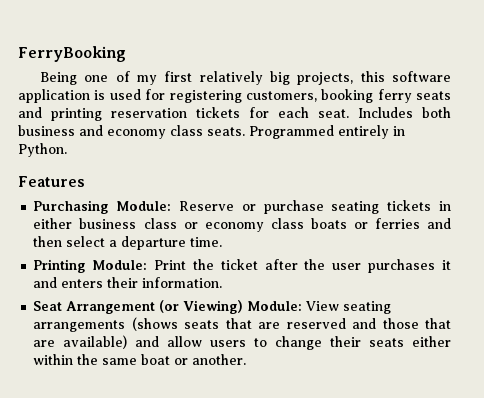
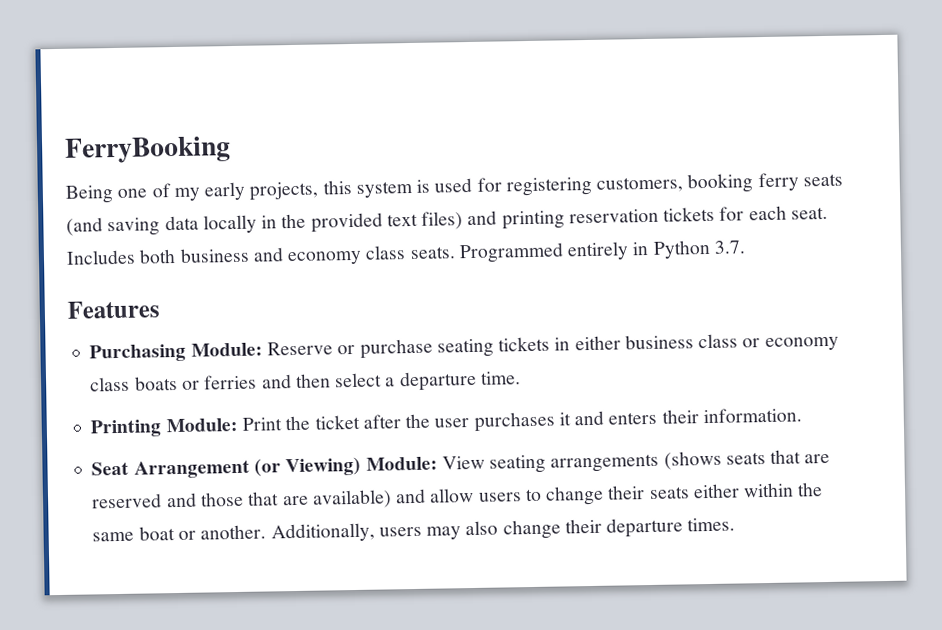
- Being one of my first relatively big projects, this software application is used for registering customers, booking ferry seats and printing reservation tickets for each seat.
+ Being one of my early projects, this system is used for registering customers, booking ferry seats (and saving data locally in the provided text files) and printing reservation tickets for each seat.
- Programmed entirely in Python.
+ Programmed entirely in Python 3.7.
+ Additionally, users may also change their departure times.

